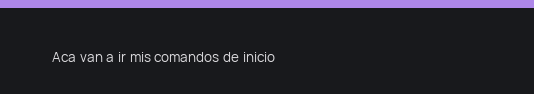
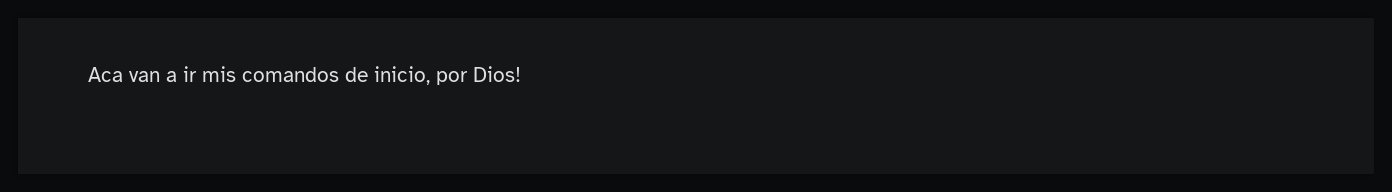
- Aca van a ir mis comandos de inicio
+ Aca van a ir mis comandos de inicio, por Dios!

